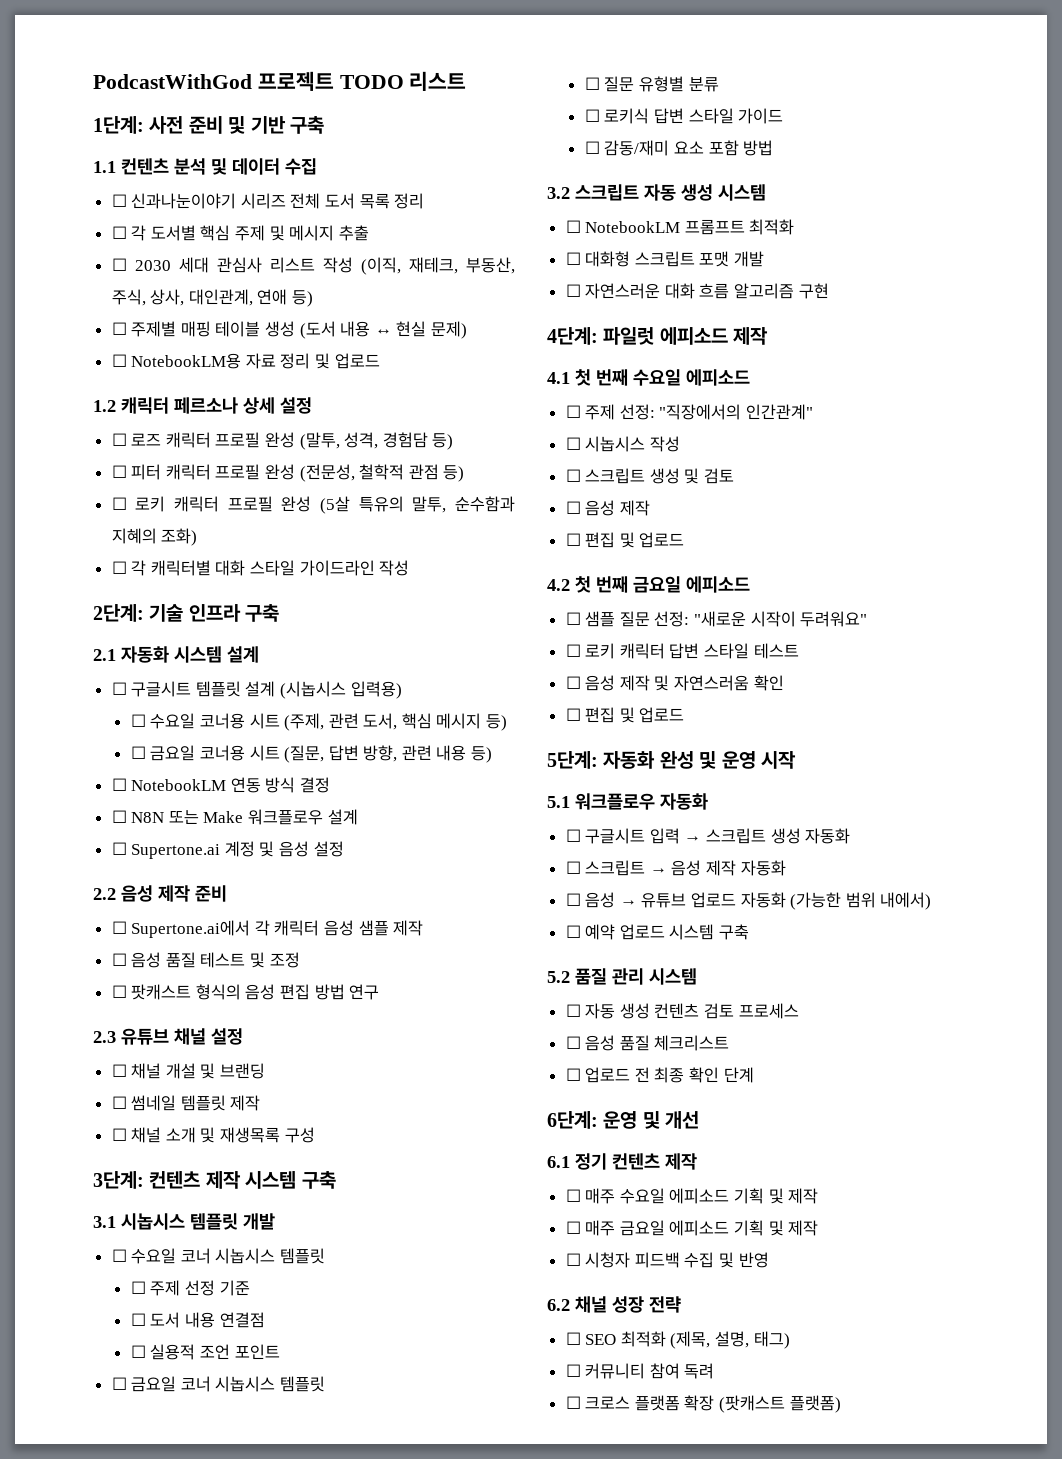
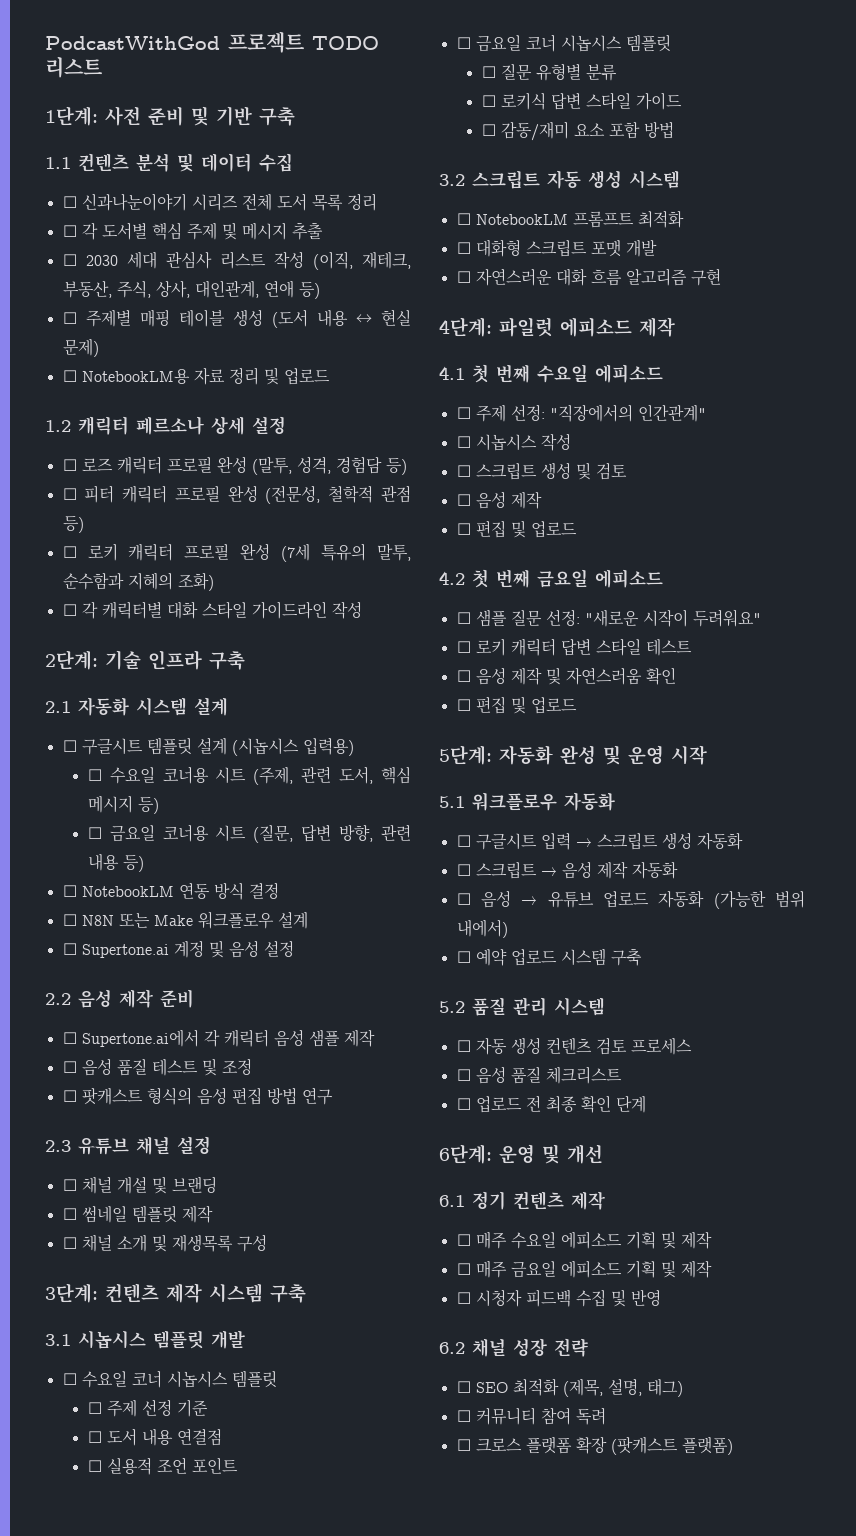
- ☐ 로키 캐릭터 프로필 완성 (5살 특유의 말투, 순수함과 지혜의 조화)
+ ☐ 로키 캐릭터 프로필 완성 (7세 특유의 말투, 순수함과 지혜의 조화)

